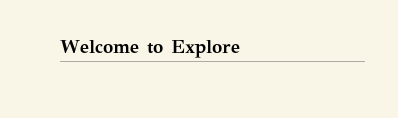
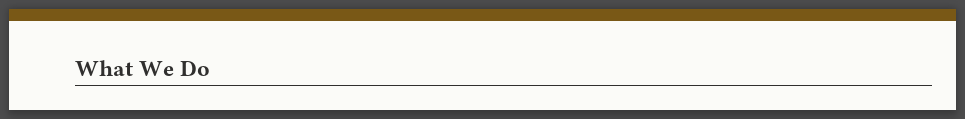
- Welcome to Explore
+ What We Do

